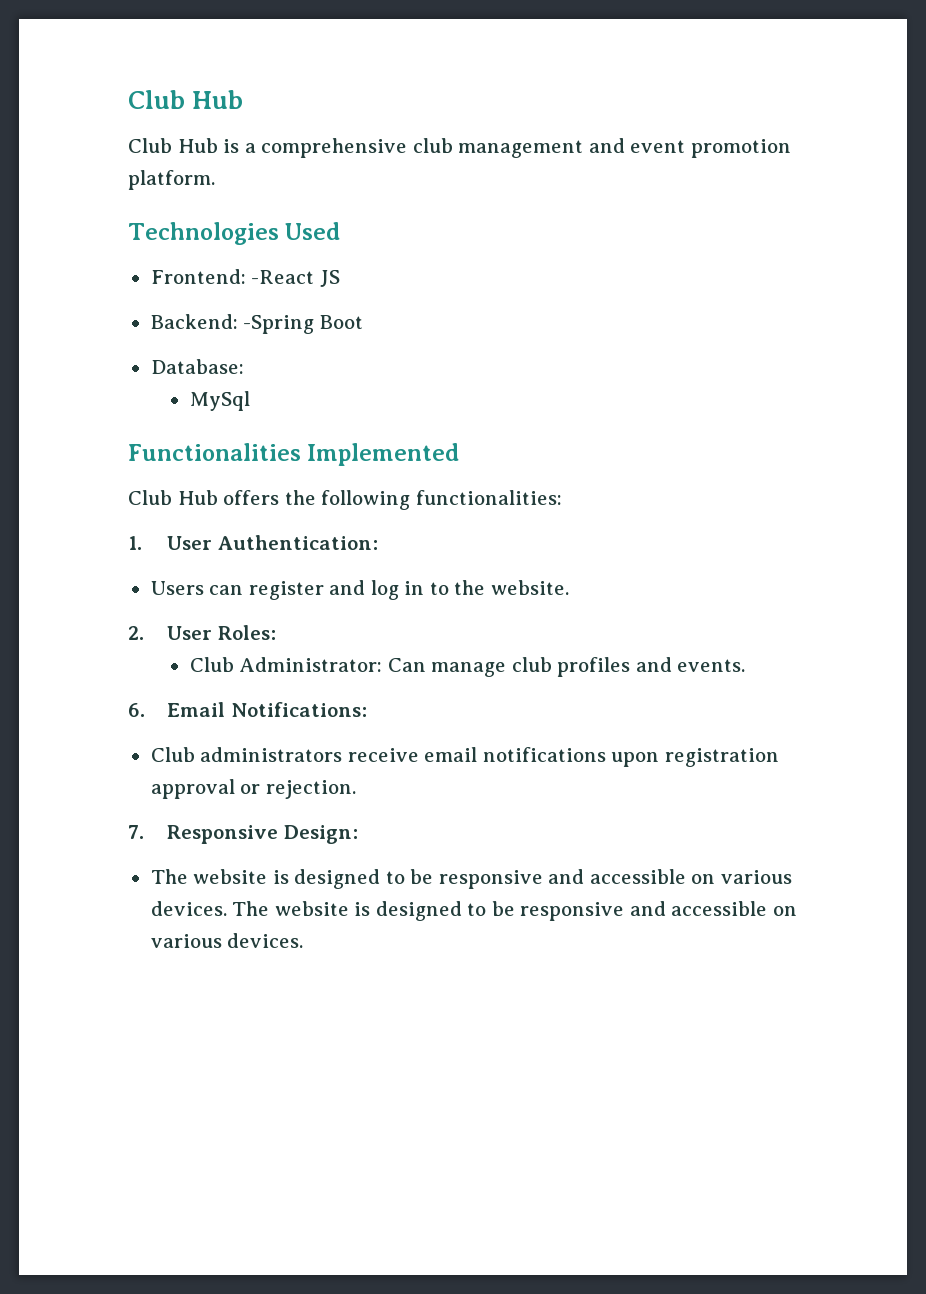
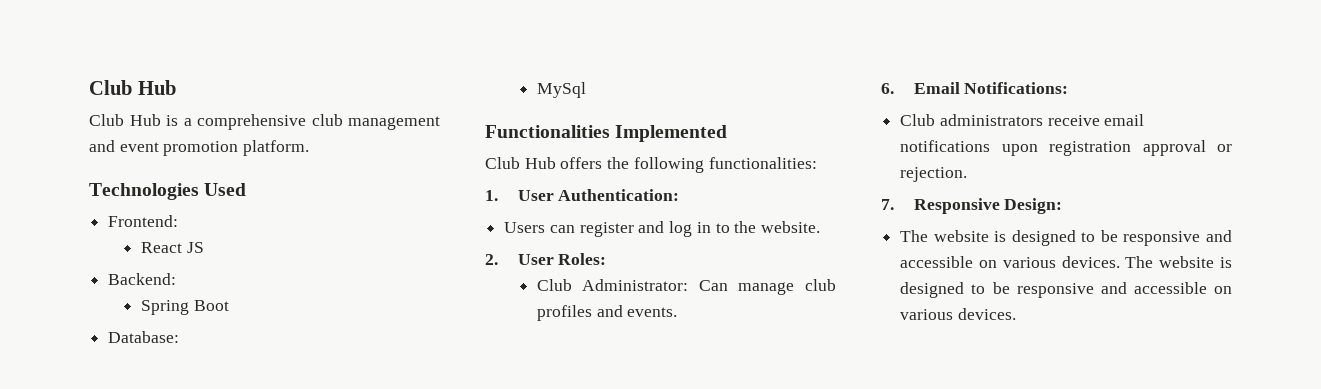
- Frontend: -React JS
+ Frontend:
+ React JS
- Backend: -Spring Boot
+ Backend:
+ Spring Boot

